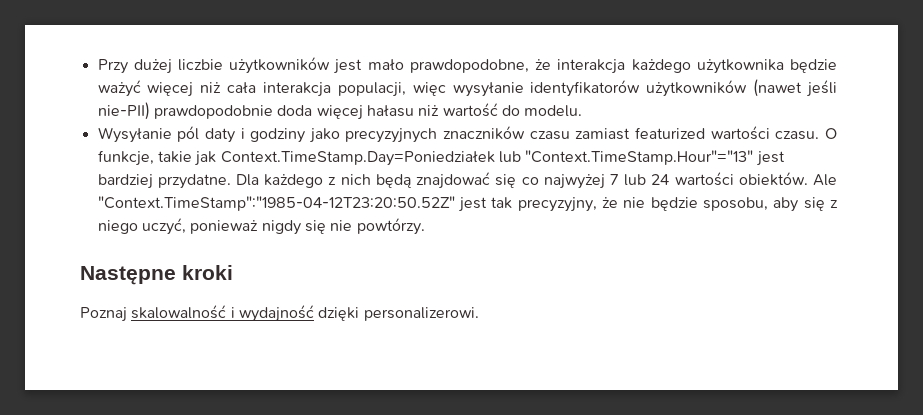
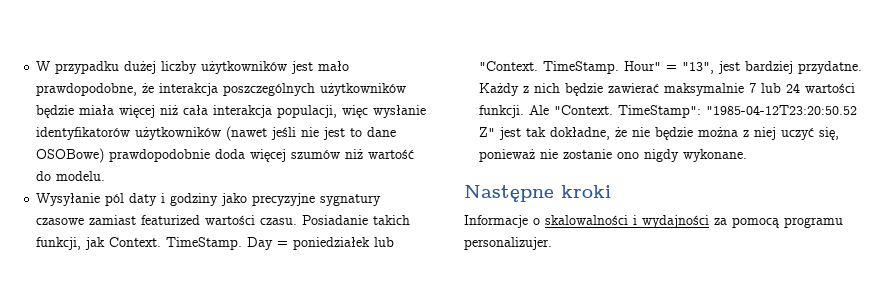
- Przy dużej liczbie użytkowników jest mało prawdopodobne, że interakcja każdego użytkownika będzie ważyć więcej niż cała interakcja populacji, więc wysyłanie identyfikatorów użytkowników (nawet jeśli nie-PII) prawdopodobnie doda więcej hałasu niż wartość do modelu.
+ W przypadku dużej liczby użytkowników jest mało prawdopodobne, że interakcja poszczególnych użytkowników będzie miała więcej niż cała interakcja populacji, więc wysłanie identyfikatorów użytkowników (nawet jeśli nie jest to dane OSOBowe) prawdopodobnie doda więcej szumów niż wartość do modelu.
- Wysyłanie pól daty i godziny jako precyzyjnych znaczników czasu zamiast featurized wartości czasu.
+ Wysyłanie pól daty i godziny jako precyzyjne sygnatury czasowe zamiast featurized wartości czasu.
- O funkcje, takie jak Context.TimeStamp.Day=Poniedziałek lub "Context.TimeStamp.Hour"="13" jest bardziej przydatne. Dla każdego z nich będą znajdować się co najwyżej 7 lub 24 wartości obiektów. Ale "Context.TimeStamp":"1985-04-12T23:20:50.52Z" jest tak precyzyjny, że nie będzie sposobu, aby się z niego uczyć, ponieważ nigdy się nie powtórzy.
+ Posiadanie takich funkcji, jak Context. TimeStamp. Day = poniedziałek lub "Context. TimeStamp. Hour" = "13", jest bardziej przydatne. Każdy z nich będzie zawierać maksymalnie 7 lub 24 wartości funkcji. Ale "Context. TimeStamp": "1985-04-12T23:20:50.52 Z" jest tak dokładne, że nie będzie można z niej uczyć się, ponieważ nie zostanie ono nigdy wykonane.
  Następne kroki
- Poznaj skalowalność i wydajność dzięki personalizerowi.
+ Informacje o skalowalności i wydajności za pomocą programu personalizujer.

